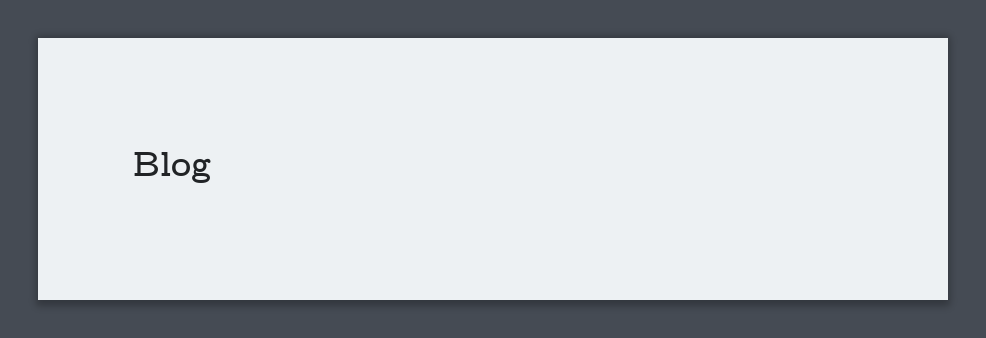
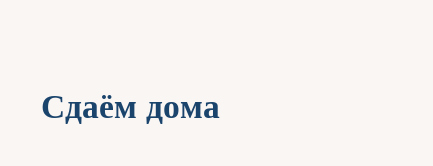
- Blog
+ Сдаём дома

